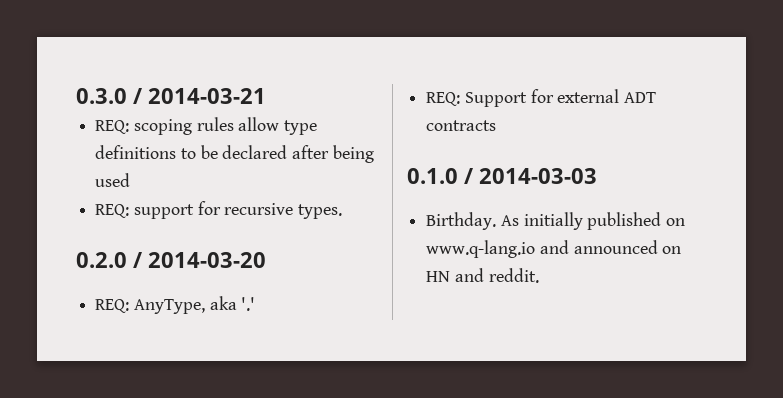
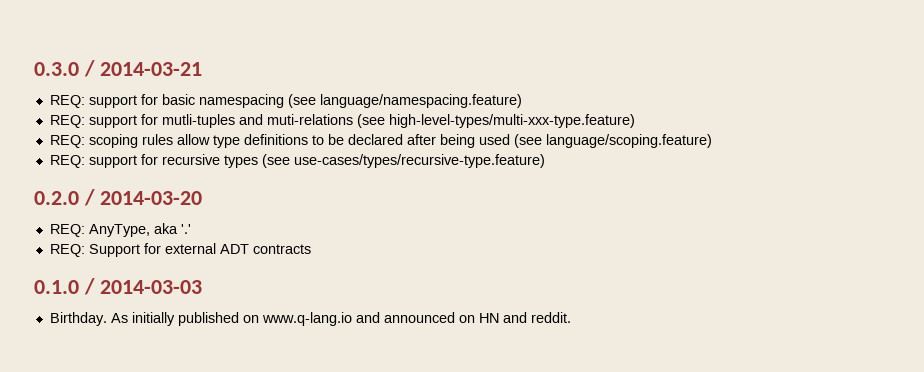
+ REQ: support for basic namespacing (see language/namespacing.feature)
+ REQ: support for mutli-tuples and muti-relations (see high-level-types/multi-xxx-type.feature)
- REQ: scoping rules allow type definitions to be declared after being used
+ REQ: scoping rules allow type definitions to be declared after being used (see language/scoping.feature)
- REQ: support for recursive types.
+ REQ: support for recursive types (see use-cases/types/recursive-type.feature)

